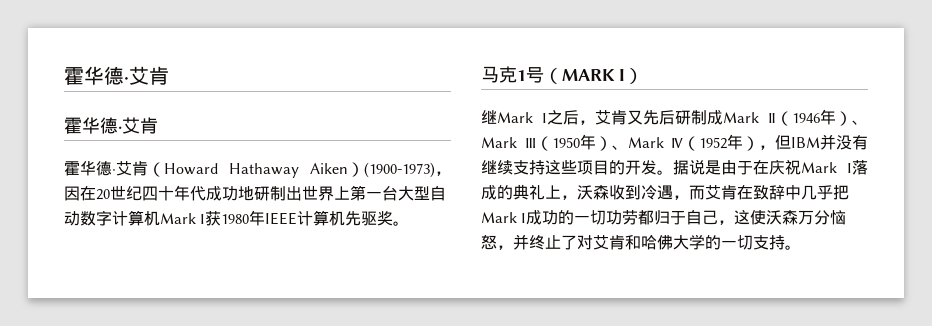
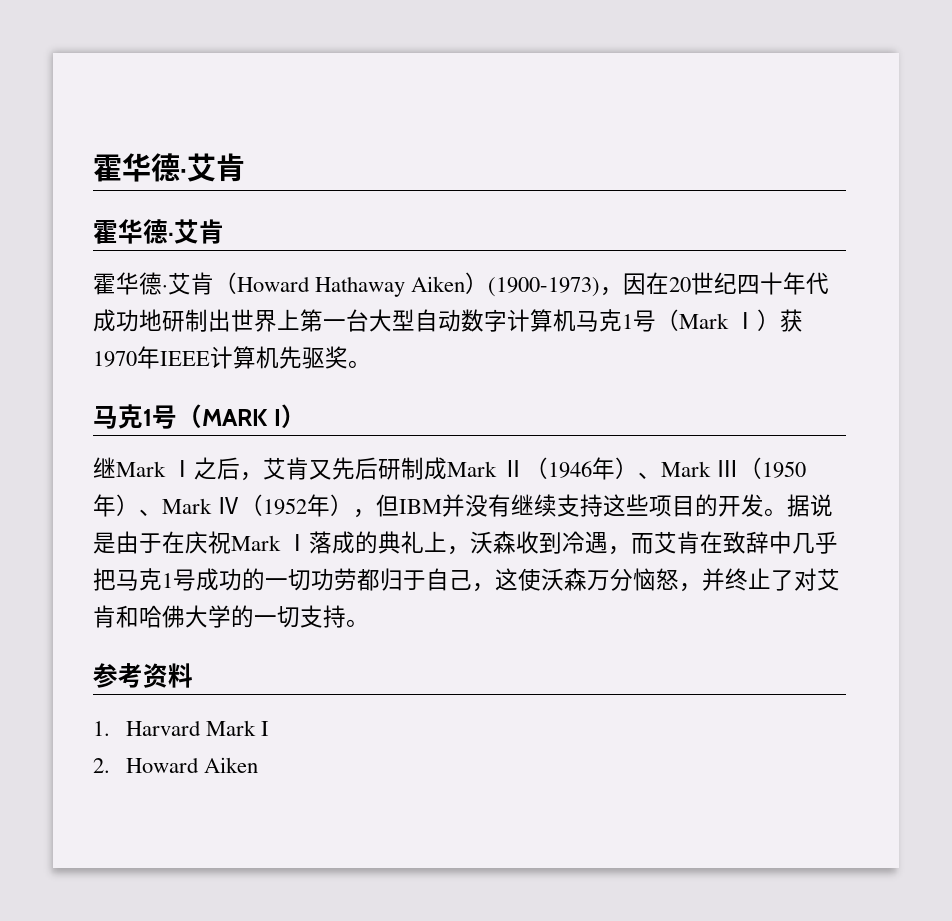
- 霍华德·艾肯（Howard Hathaway Aiken）(1900-1973)，因在20世纪四十年代成功地研制出世界上第一台大型自动数字计算机Mark Ⅰ获1980年IEEE计算机先驱奖。
+ 霍华德·艾肯（Howard Hathaway Aiken）(1900-1973)，因在20世纪四十年代成功地研制出世界上第一台大型自动数字计算机马克1号（Mark Ⅰ）获1970年IEEE计算机先驱奖。
- 据说是由于在庆祝Mark Ⅰ落成的典礼上，沃森收到冷遇，而艾肯在致辞中几乎把Mark Ⅰ成功的一切功劳都归于自己，这使沃森万分恼怒，并终止了对艾肯和哈佛大学的一切支持。
+ 据说是由于在庆祝Mark Ⅰ落成的典礼上，沃森收到冷遇，而艾肯在致辞中几乎把马克1号成功的一切功劳都归于自己，这使沃森万分恼怒，并终止了对艾肯和哈佛大学的一切支持。
+ 参考资料
+ 1. Harvard Mark I
+ 2. Howard Aiken

